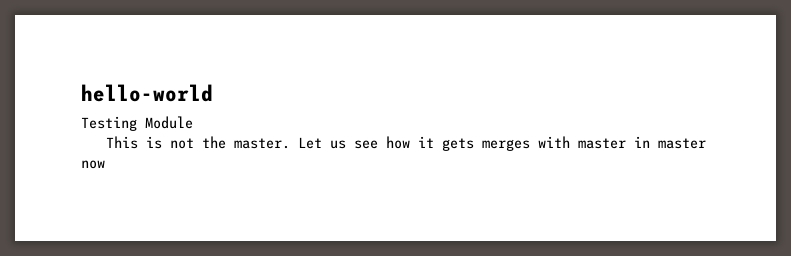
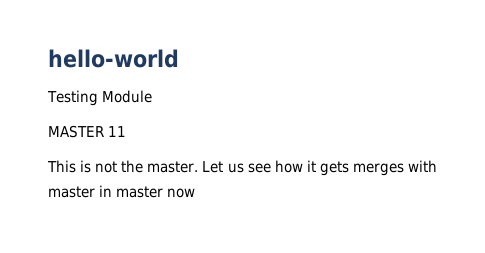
+ MASTER 11

